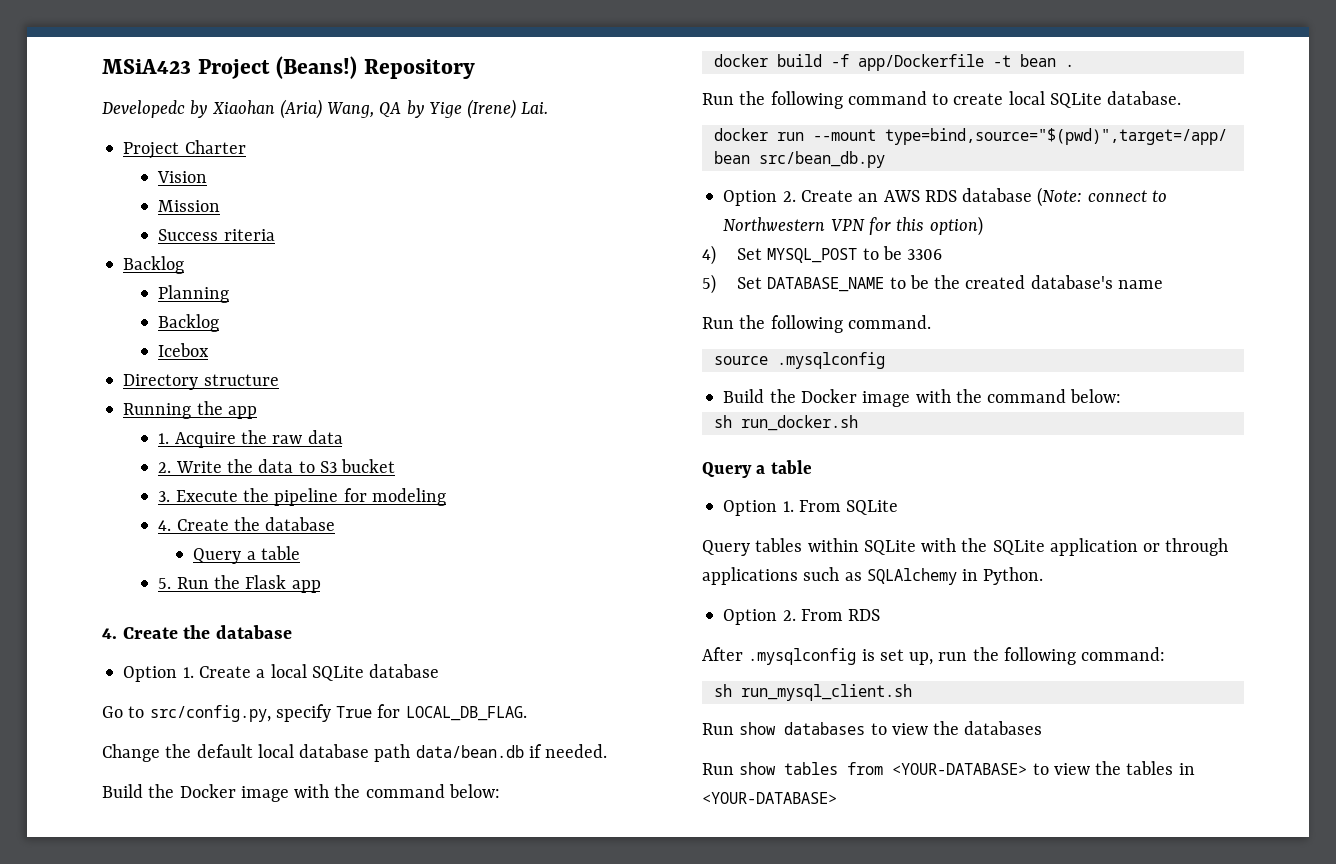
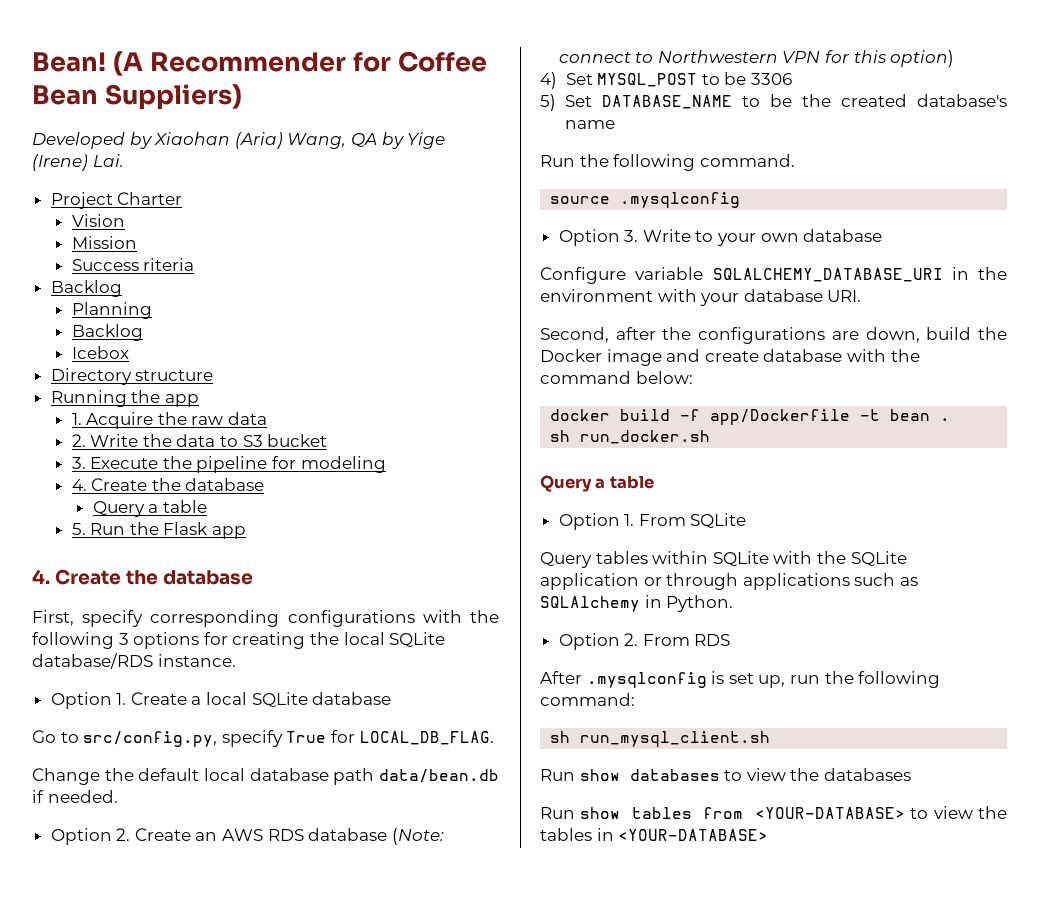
- MSiA423 Project (Beans!) Repository
- Developedc by Xiaohan (Aria) Wang, QA by Yige (Irene) Lai.
+ Bean! (A Recommender for Coffee Bean Suppliers)
+ Developed by Xiaohan (Aria) Wang, QA by Yige (Irene) Lai.
+ First, specify corresponding configurations with the following 3 options for creating the local SQLite database/RDS instance.
  Change the default local database path data/bean.db if needed.
- Build the Docker image with the command below:
- docker build -f app/Dockerfile -t bean .
- Run the following command to create local SQLite database.
- docker run --mount type=bind,source="$(pwd)",target=/app/ bean src/bean_db.py
  source .mysqlconfig
- Build the Docker image with the command below:
+ Option 3. Write to your own database
+ Configure variable SQLALCHEMY_DATABASE_URI in the environment with your database URI.
+ Second, after the configurations are down, build the Docker image and create database with the command below:
+ docker build -f app/Dockerfile -t bean .

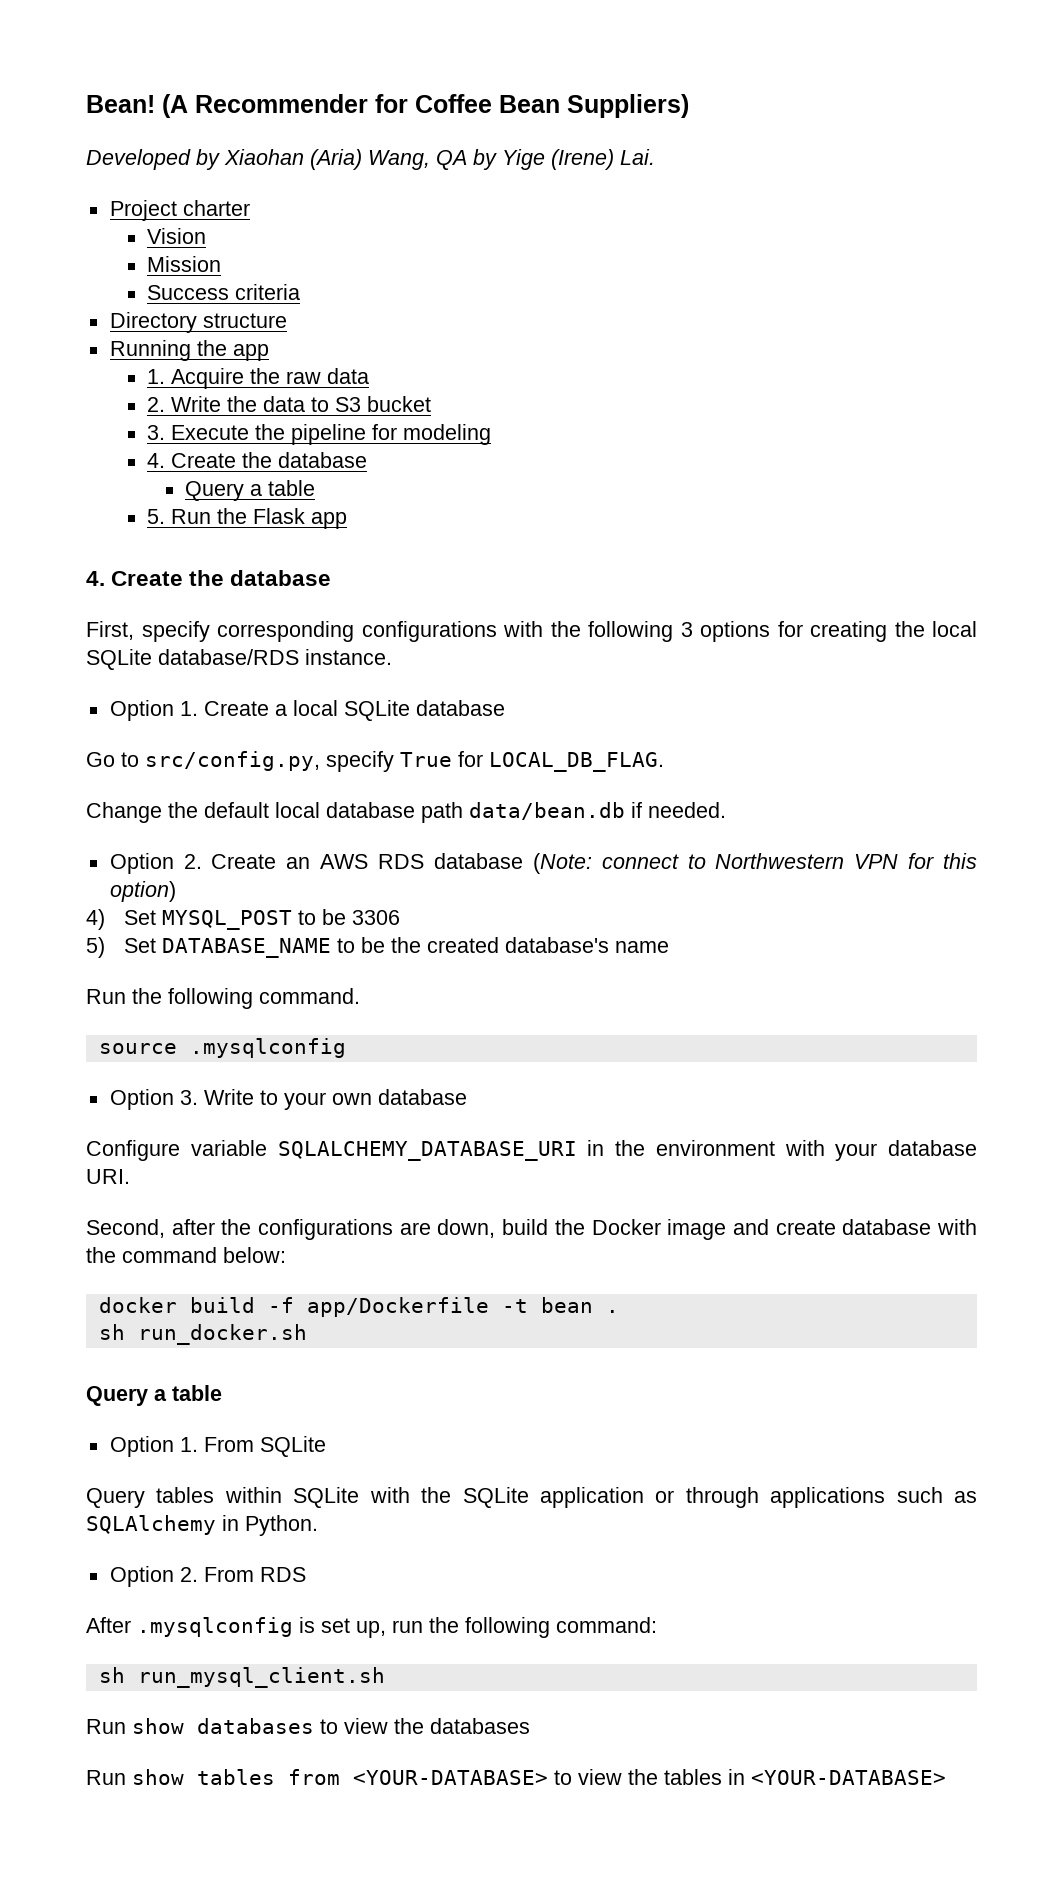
- Project Charter
+ Project charter
- Success riteria
- Backlog
- Planning
- Backlog
- Icebox
+ Success criteria

